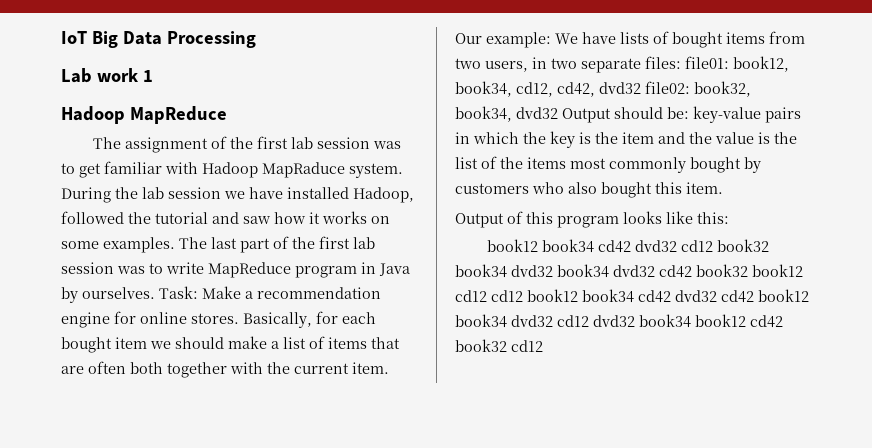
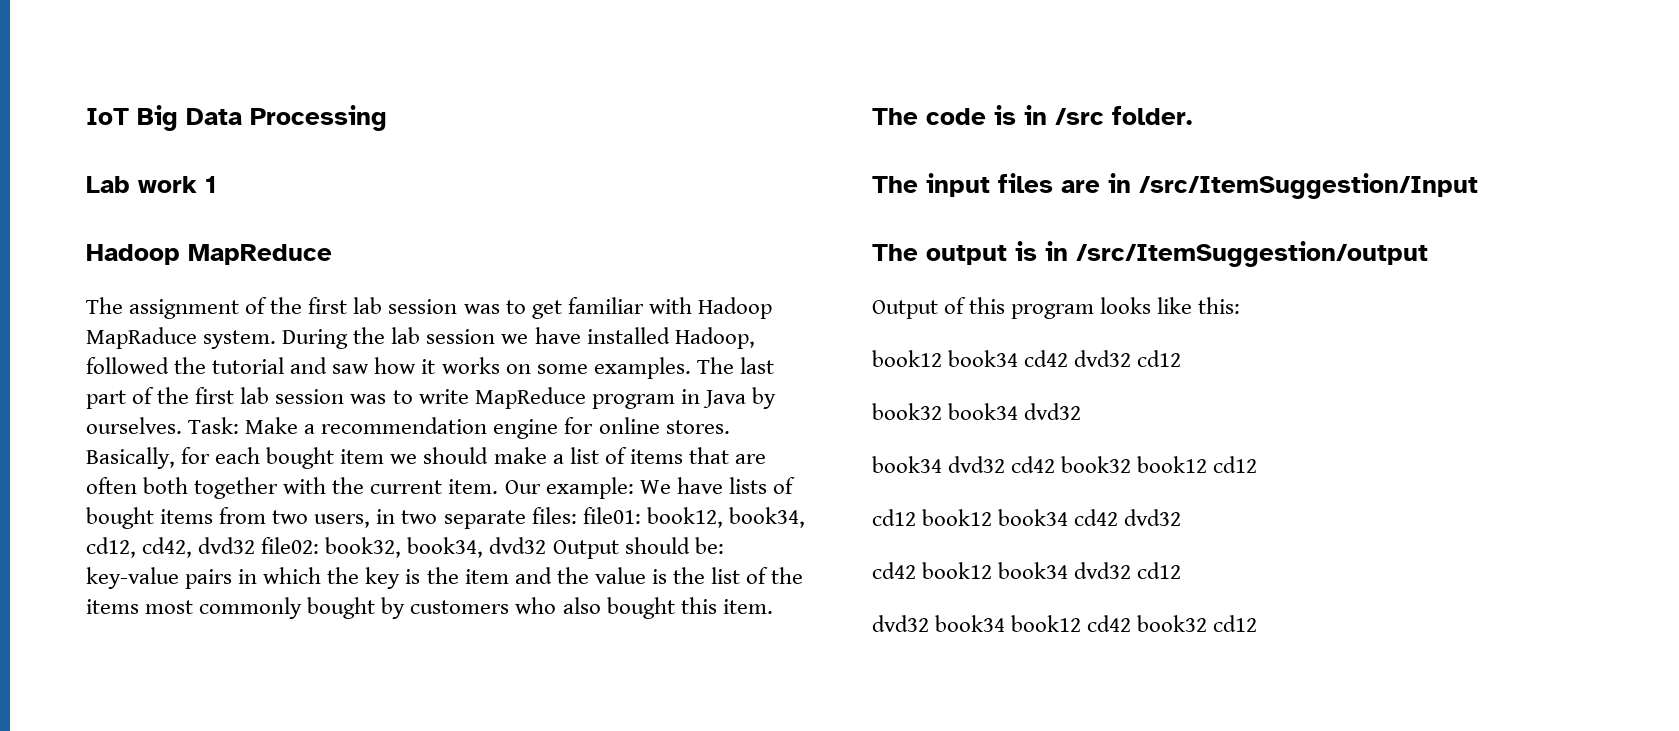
+ The code is in /src folder.
+ The input files are in /src/ItemSuggestion/Input
+ The output is in /src/ItemSuggestion/output
- book12 book34 cd42 dvd32 cd12 book32 book34 dvd32 book34 dvd32 cd42 book32 book12 cd12 cd12 book12 book34 cd42 dvd32 cd42 book12 book34 dvd32 cd12 dvd32 book34 book12 cd42 book32 cd12
+ book12 book34 cd42 dvd32 cd12
+ book32 book34 dvd32
+ book34 dvd32 cd42 book32 book12 cd12
+ cd12 book12 book34 cd42 dvd32
+ cd42 book12 book34 dvd32 cd12
+ dvd32 book34 book12 cd42 book32 cd12

